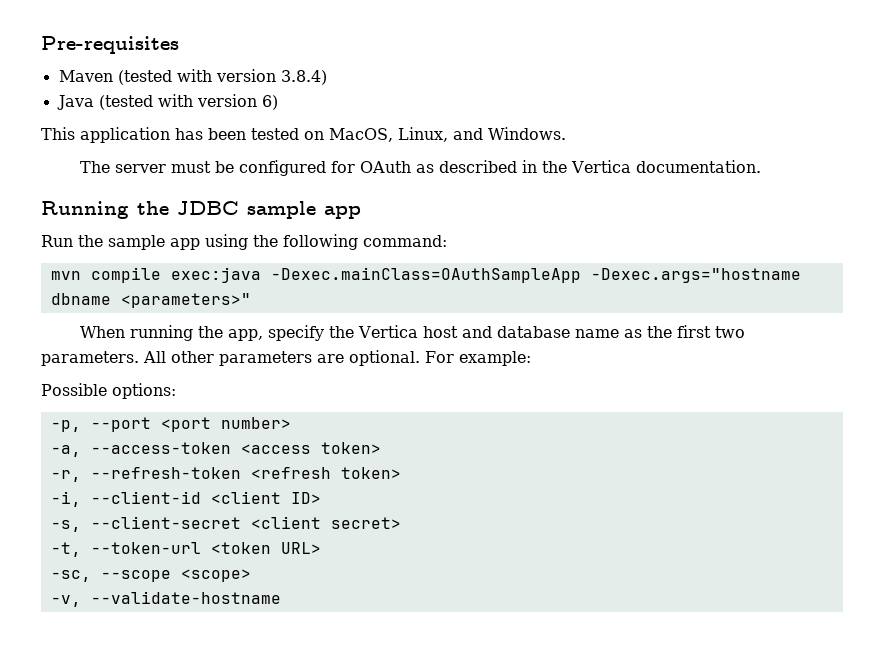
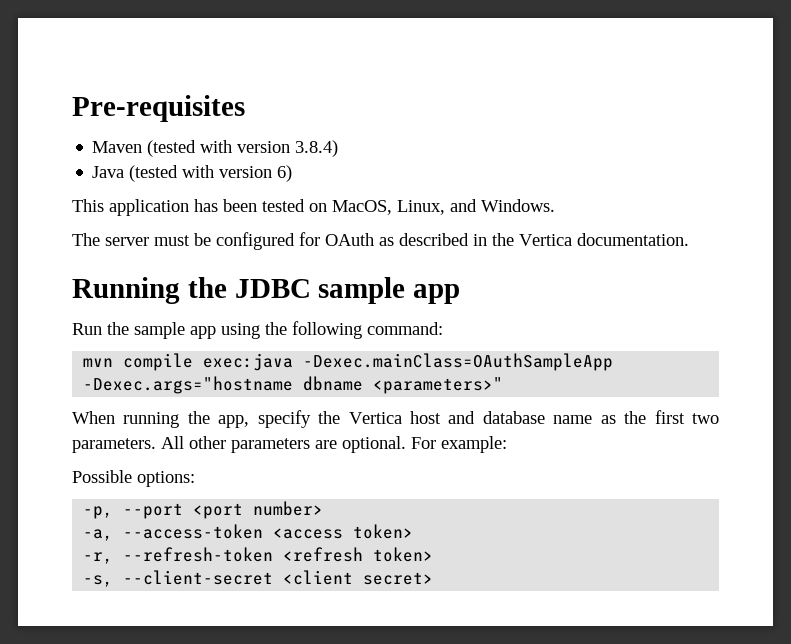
- -i, --client-id <client ID>
- -t, --token-url <token URL>
- -sc, --scope <scope>
- -v, --validate-hostname

